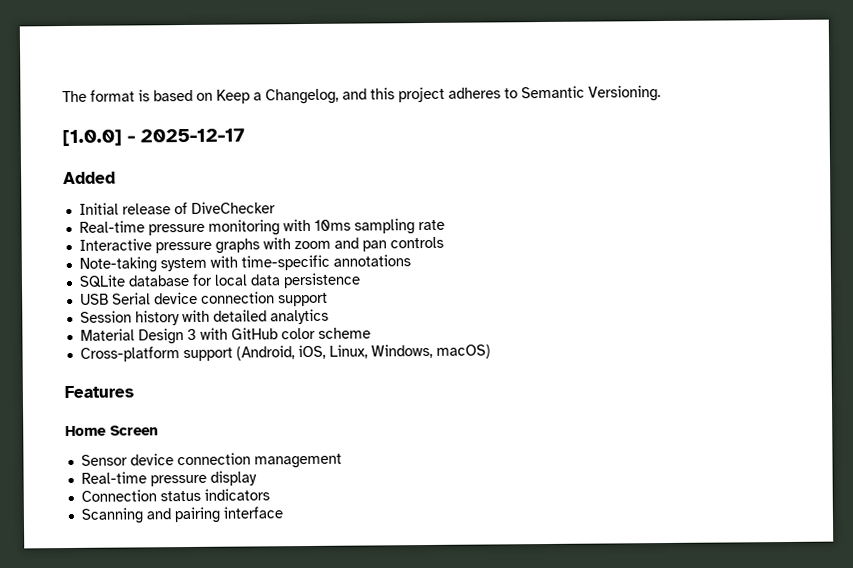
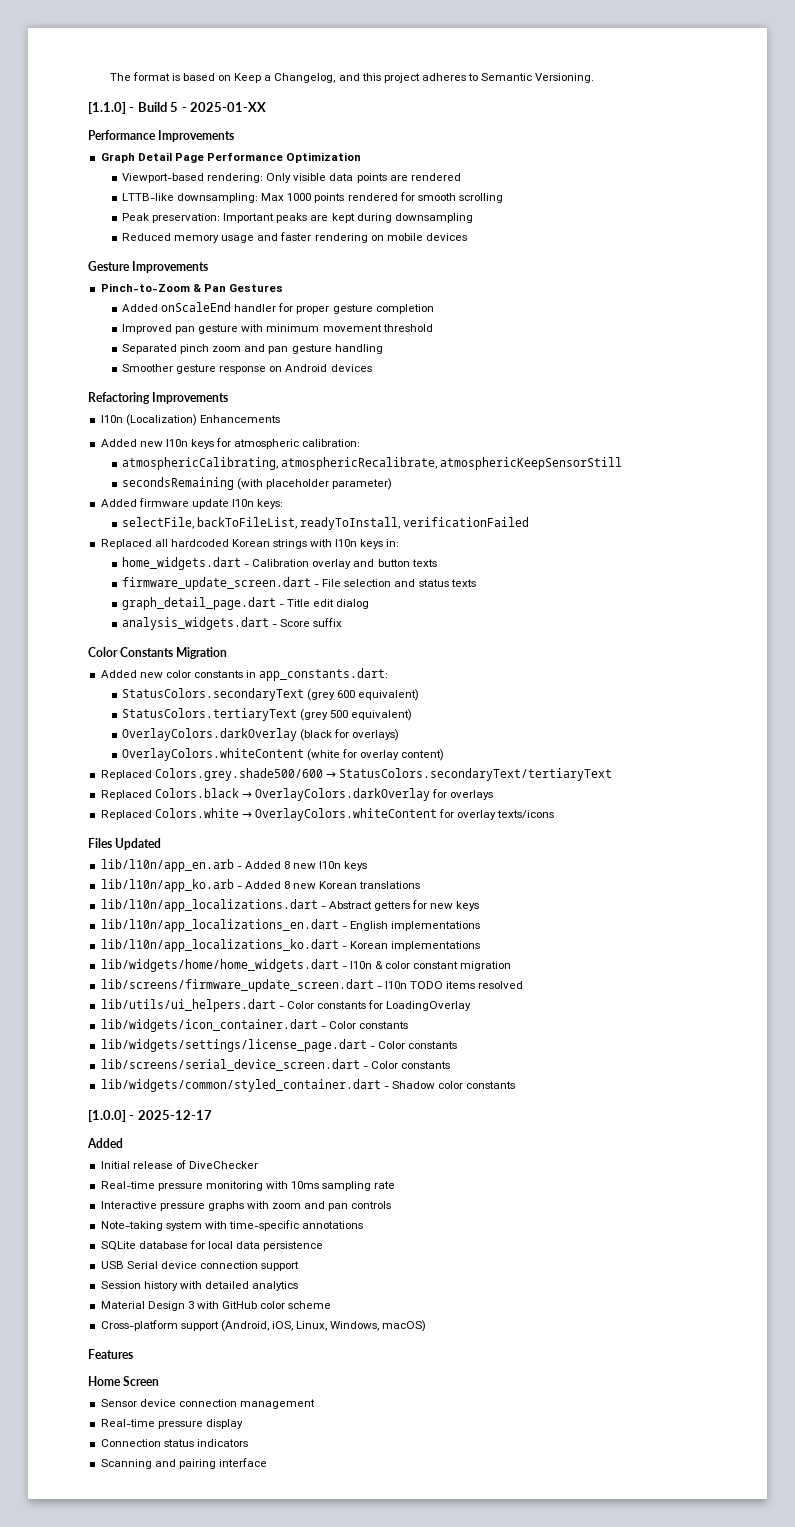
+ [1.1.0] - Build 5 - 2025-01-XX
+ Performance Improvements
+ Graph Detail Page Performance Optimization
+ Viewport-based rendering: Only visible data points are rendered
+ LTTB-like downsampling: Max 1000 points rendered for smooth scrolling
+ Peak preservation: Important peaks are kept during downsampling
+ Reduced memory usage and faster rendering on mobile devices
+ Gesture Improvements
+ Pinch-to-Zoom & Pan Gestures
+ Added onScaleEnd handler for proper gesture completion
+ Improved pan gesture with minimum movement threshold
+ Separated pinch zoom and pan gesture handling
+ Smoother gesture response on Android devices
+ Refactoring Improvements
+ l10n (Localization) Enhancements
+ Added new l10n keys for atmospheric calibration:
+ atmosphericCalibrating, atmosphericRecalibrate, atmosphericKeepSensorStill
+ secondsRemaining (with placeholder parameter)
+ Added firmware update l10n keys:
+ selectFile, backToFileList, readyToInstall, verificationFailed
+ Replaced all hardcoded Korean strings with l10n keys in:
+ home_widgets.dart - Calibration overlay and button texts
+ firmware_update_screen.dart - File selection and status texts
+ graph_detail_page.dart - Title edit dialog
+ analysis_widgets.dart - Score suffix
+ Color Constants Migration
+ Added new color constants in app_constants.dart:
+ StatusColors.secondaryText (grey 600 equivalent)
+ StatusColors.tertiaryText (grey 500 equivalent)
+ OverlayColors.darkOverlay (black for overlays)
+ OverlayColors.whiteContent (white for overlay content)
+ Replaced Colors.grey.shade500/600 → StatusColors.secondaryText/tertiaryText
+ Replaced Colors.black → OverlayColors.darkOverlay for overlays
+ Replaced Colors.white → OverlayColors.whiteContent for overlay texts/icons
+ Files Updated
+ lib/l10n/app_en.arb - Added 8 new l10n keys
+ lib/l10n/app_ko.arb - Added 8 new Korean translations
+ lib/l10n/app_localizations.dart - Abstract getters for new keys
+ lib/l10n/app_localizations_en.dart - English implementations
+ lib/l10n/app_localizations_ko.dart - Korean implementations
+ lib/widgets/home/home_widgets.dart - l10n & color constant migration
+ lib/screens/firmware_update_screen.dart - l10n TODO items resolved
+ lib/utils/ui_helpers.dart - Color constants for LoadingOverlay
+ lib/widgets/icon_container.dart - Color constants
+ lib/widgets/settings/license_page.dart - Color constants
+ lib/screens/serial_device_screen.dart - Color constants
+ lib/widgets/common/styled_container.dart - Shadow color constants

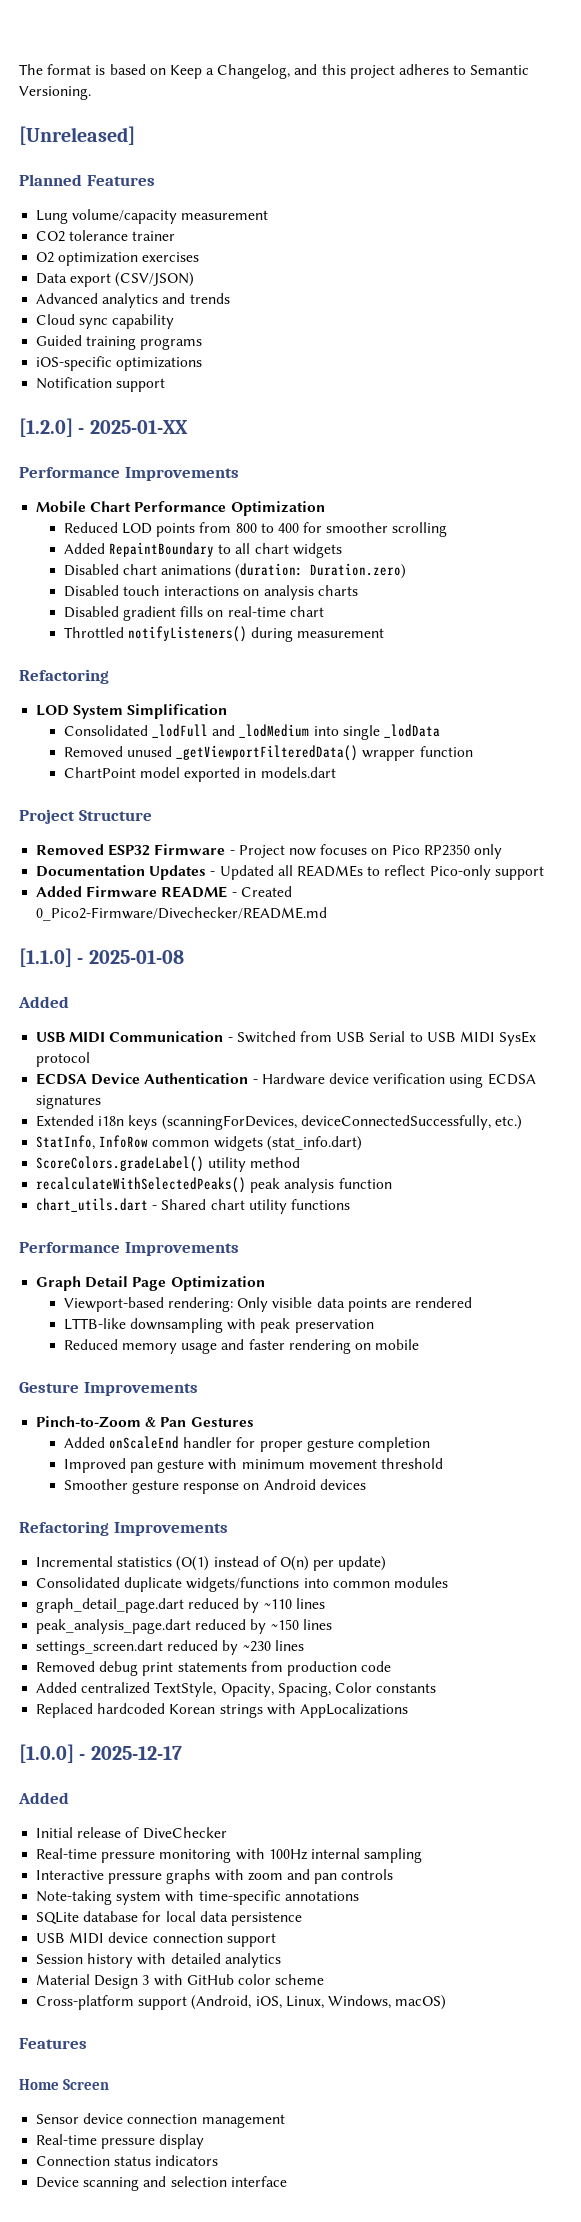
- [1.1.0] - Build 5 - 2025-01-XX
+ [Unreleased]
+ Planned Features
+ Lung volume/capacity measurement
+ CO2 tolerance trainer
+ O2 optimization exercises
+ Data export (CSV/JSON)
+ Advanced analytics and trends
+ Cloud sync capability
+ Guided training programs
+ iOS-specific optimizations
+ Notification support
+ [1.2.0] - 2025-01-XX
+ Performance Improvements
+ Mobile Chart Performance Optimization
+ Reduced LOD points from 800 to 400 for smoother scrolling
+ Added RepaintBoundary to all chart widgets
+ Disabled chart animations (duration: Duration.zero)
+ Disabled touch interactions on analysis charts
+ Disabled gradient fills on real-time chart
+ Throttled notifyListeners() during measurement
+ Refactoring
+ LOD System Simplification
+ Consolidated _lodFull and _lodMedium into single _lodData
+ Removed unused _getViewportFilteredData() wrapper function
+ ChartPoint model exported in models.dart
+ Project Structure
+ Removed ESP32 Firmware - Project now focuses on Pico RP2350 only
+ Documentation Updates - Updated all READMEs to reflect Pico-only support
+ Added Firmware README - Created 0_Pico2-Firmware/Divechecker/README.md
+ [1.1.0] - 2025-01-08
+ Added
+ USB MIDI Communication - Switched from USB Serial to USB MIDI SysEx protocol
+ ECDSA Device Authentication - Hardware device verification using ECDSA signatures
+ Extended i18n keys (scanningForDevices, deviceConnectedSuccessfully, etc.)
+ StatInfo, InfoRow common widgets (stat_info.dart)
+ ScoreColors.gradeLabel() utility method
+ recalculateWithSelectedPeaks() peak analysis function
+ chart_utils.dart - Shared chart utility functions
- Graph Detail Page Performance Optimization
+ Graph Detail Page Optimization
- LTTB-like downsampling: Max 1000 points rendered for smooth scrolling
- Peak preservation: Important peaks are kept during downsampling
+ LTTB-like downsampling with peak preservation
- Reduced memory usage and faster rendering on mobile devices
+ Reduced memory usage and faster rendering on mobile
- Separated pinch zoom and pan gesture handling
- l10n (Localization) Enhancements
- Added new l10n keys for atmospheric calibration:
- atmosphericCalibrating, atmosphericRecalibrate, atmosphericKeepSensorStill
- secondsRemaining (with placeholder parameter)
- Added firmware update l10n keys:
- selectFile, backToFileList, readyToInstall, verificationFailed
- Replaced all hardcoded Korean strings with l10n keys in:
- home_widgets.dart - Calibration overlay and button texts
- firmware_update_screen.dart - File selection and status texts
- graph_detail_page.dart - Title edit dialog
- analysis_widgets.dart - Score suffix
- Color Constants Migration
- Added new color constants in app_constants.dart:
- StatusColors.secondaryText (grey 600 equivalent)
- StatusColors.tertiaryText (grey 500 equivalent)
- OverlayColors.darkOverlay (black for overlays)
- OverlayColors.whiteContent (white for overlay content)
- Replaced Colors.grey.shade500/600 → StatusColors.secondaryText/tertiaryText
- Replaced Colors.black → OverlayColors.darkOverlay for overlays
- Replaced Colors.white → OverlayColors.whiteContent for overlay texts/icons
- Files Updated
- lib/l10n/app_en.arb - Added 8 new l10n keys
- lib/l10n/app_ko.arb - Added 8 new Korean translations
- lib/l10n/app_localizations.dart - Abstract getters for new keys
- lib/l10n/app_localizations_en.dart - English implementations
- lib/l10n/app_localizations_ko.dart - Korean implementations
- lib/widgets/home/home_widgets.dart - l10n & color constant migration
- lib/screens/firmware_update_screen.dart - l10n TODO items resolved
- lib/utils/ui_helpers.dart - Color constants for LoadingOverlay
- lib/widgets/icon_container.dart - Color constants
- lib/widgets/settings/license_page.dart - Color constants
- lib/screens/serial_device_screen.dart - Color constants
- lib/widgets/common/styled_container.dart - Shadow color constants
+ Incremental statistics (O(1) instead of O(n) per update)
+ Consolidated duplicate widgets/functions into common modules
+ graph_detail_page.dart reduced by ~110 lines
+ peak_analysis_page.dart reduced by ~150 lines
+ settings_screen.dart reduced by ~230 lines
+ Removed debug print statements from production code
+ Added centralized TextStyle, Opacity, Spacing, Color constants
+ Replaced hardcoded Korean strings with AppLocalizations
- Real-time pressure monitoring with 10ms sampling rate
+ Real-time pressure monitoring with 100Hz internal sampling
- USB Serial device connection support
+ USB MIDI device connection support
- Scanning and pairing interface
+ Device scanning and selection interface

